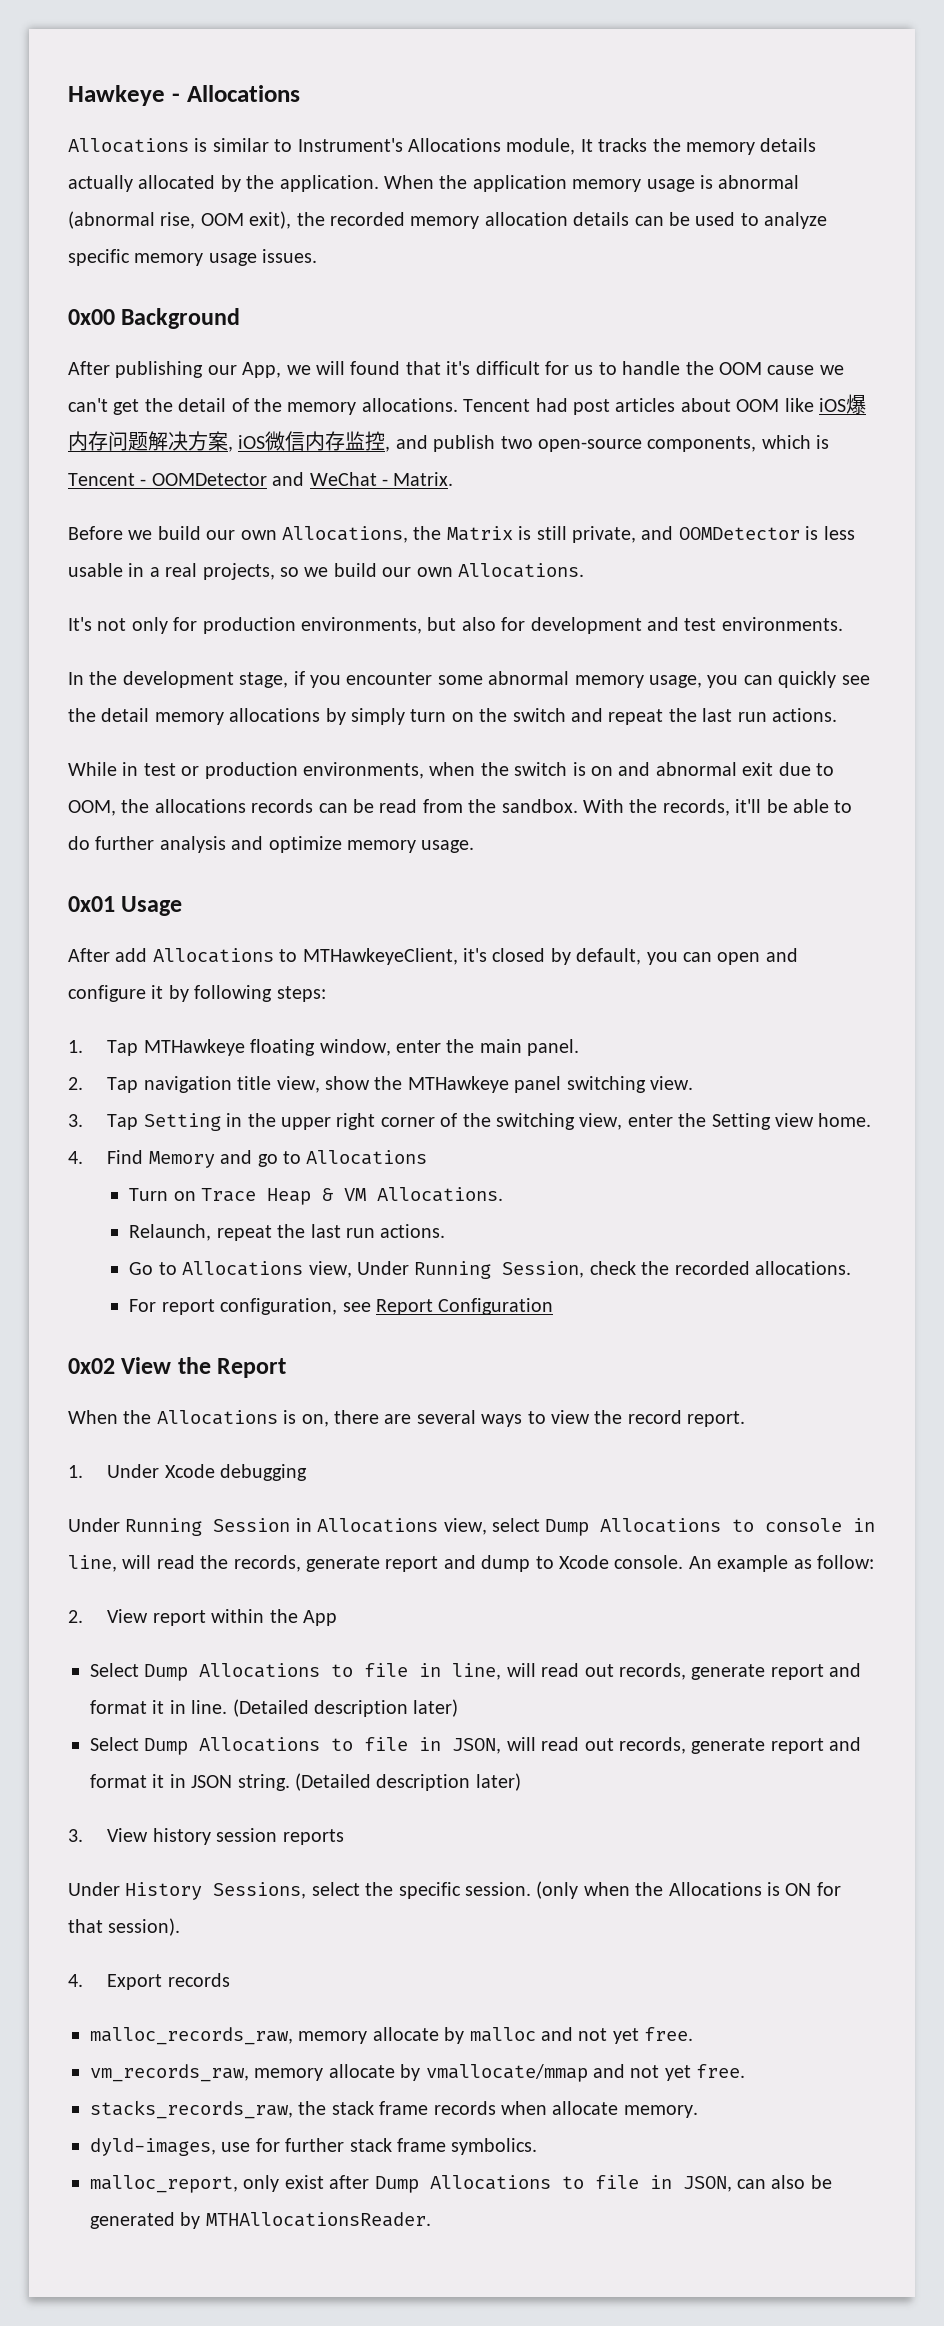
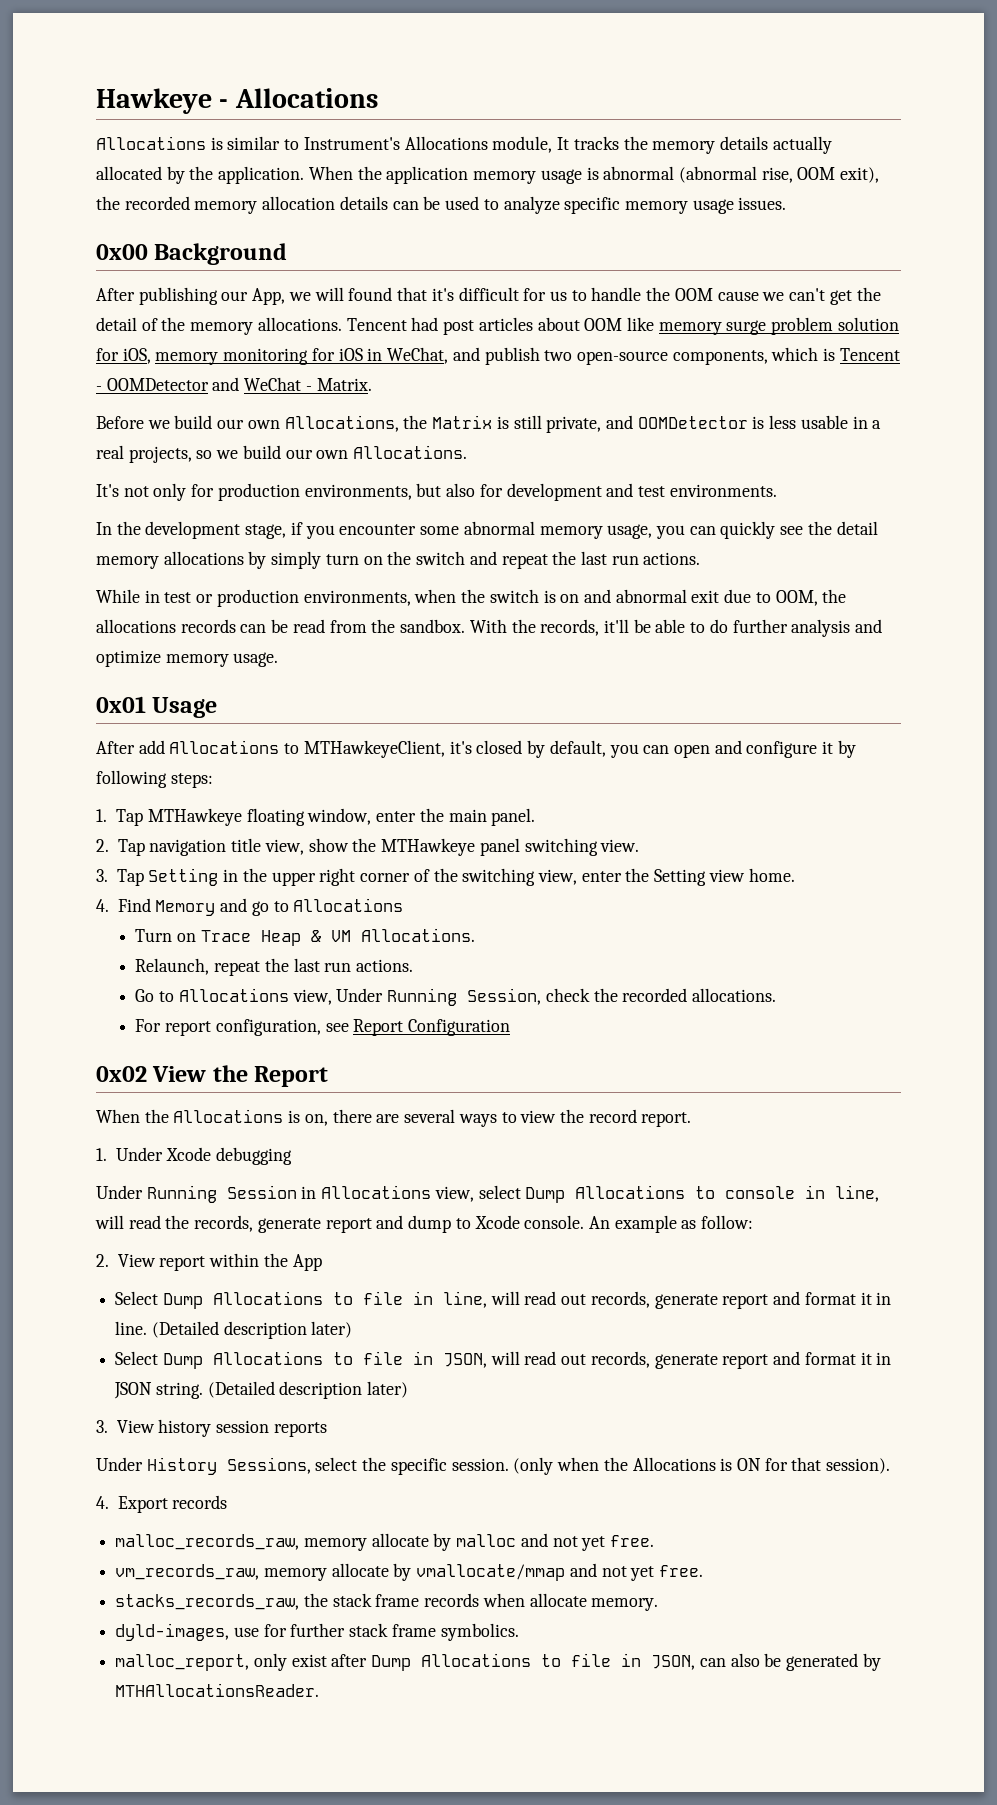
- Tencent had post articles about OOM like iOS爆内存问题解决方案, iOS微信内存监控, and publish two open-source components, which is Tencent - OOMDetector and WeChat - Matrix.
+ Tencent had post articles about OOM like memory surge problem solution for iOS, memory monitoring for iOS in WeChat, and publish two open-source components, which is Tencent - OOMDetector and WeChat - Matrix.

